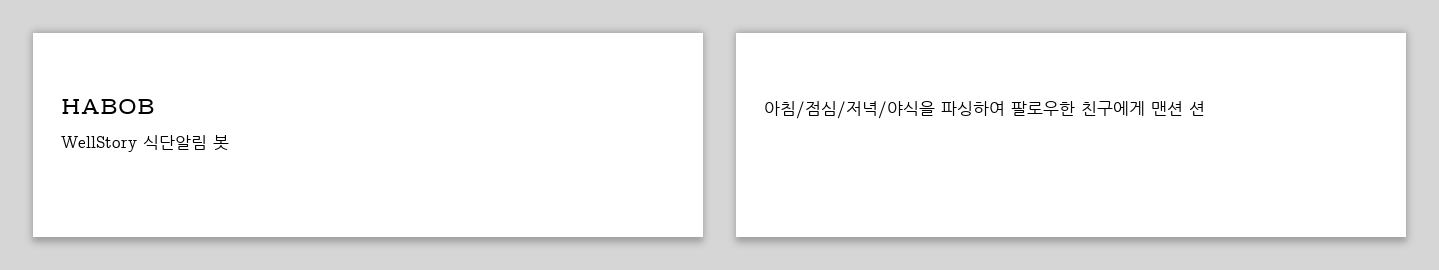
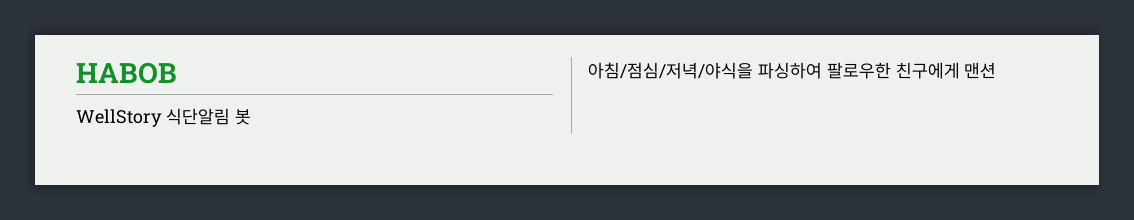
- 아침/점심/저녁/야식을 파싱하여 팔로우한 친구에게 맨션 션
+ 아침/점심/저녁/야식을 파싱하여 팔로우한 친구에게 맨션

